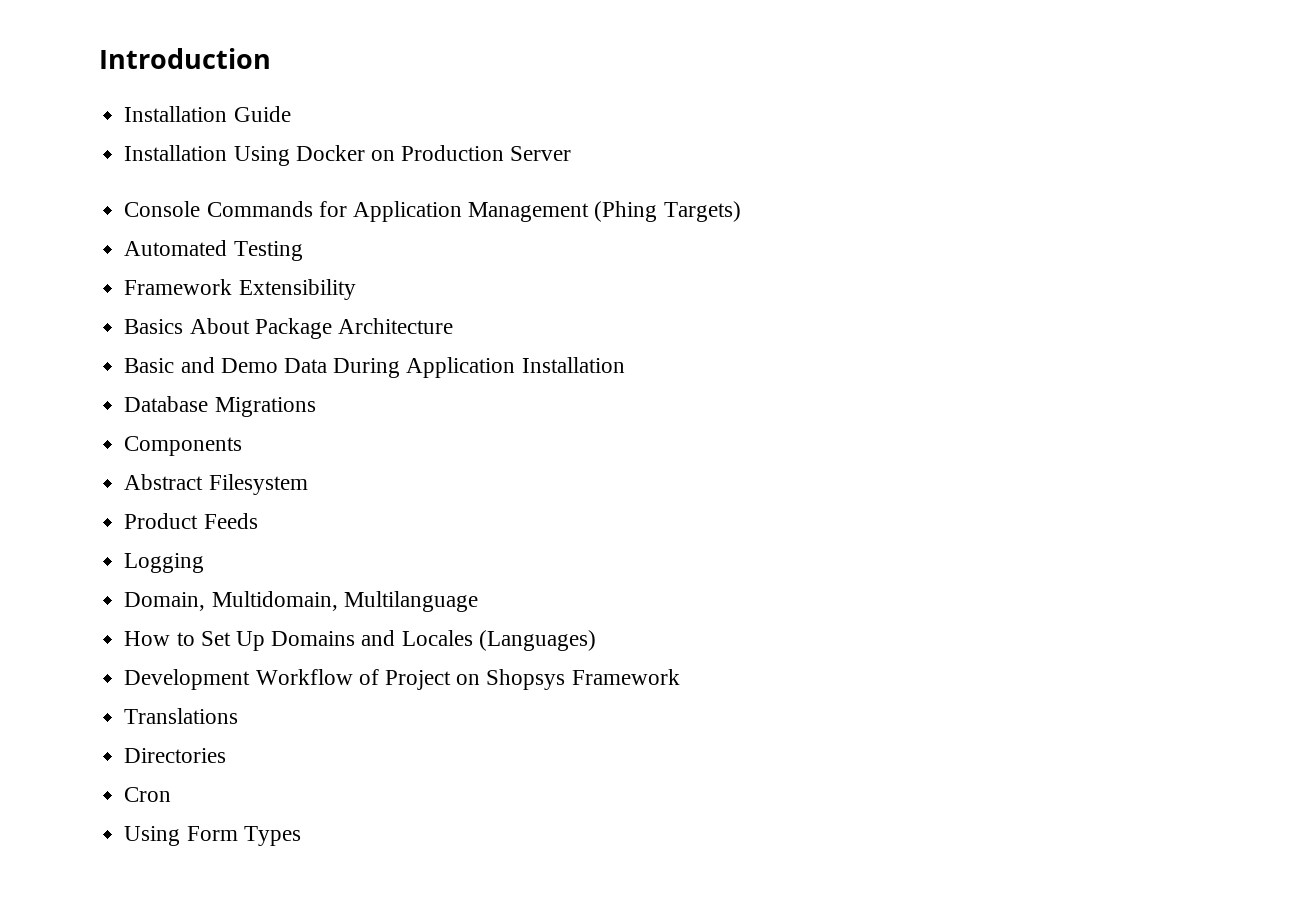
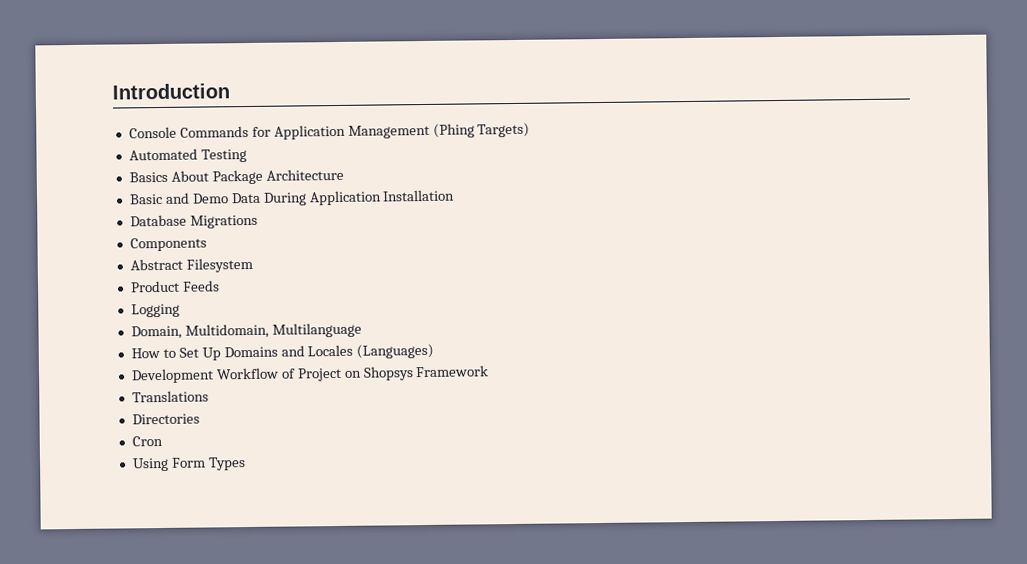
- Installation Guide
- Installation Using Docker on Production Server
- Framework Extensibility

